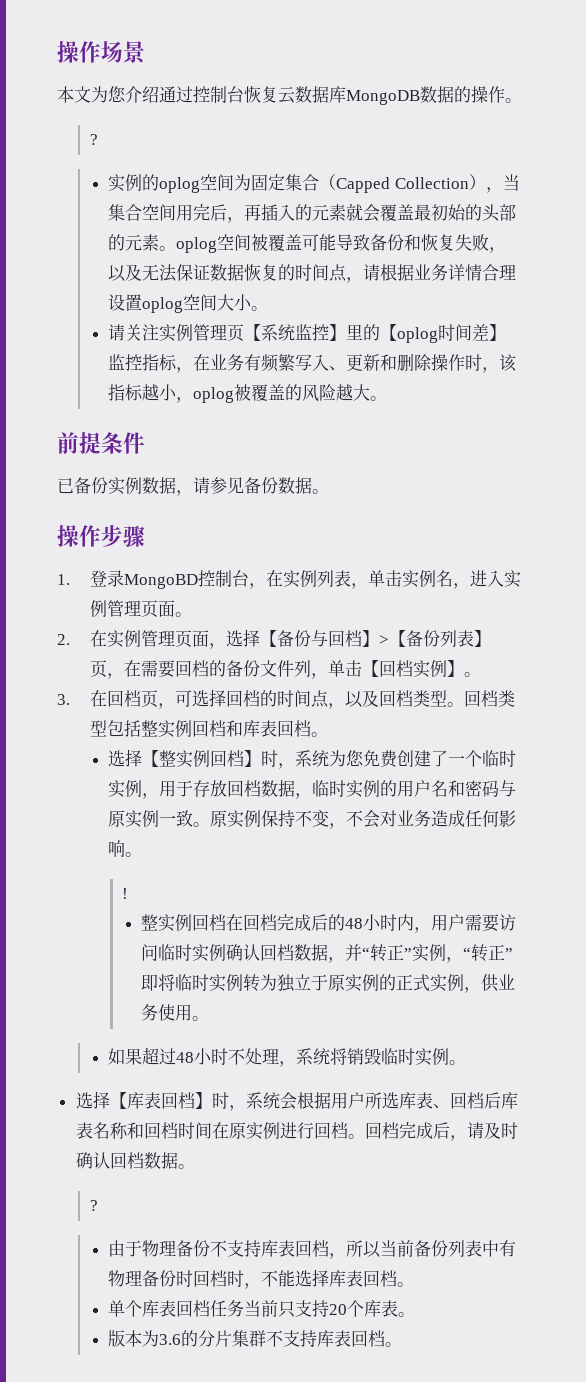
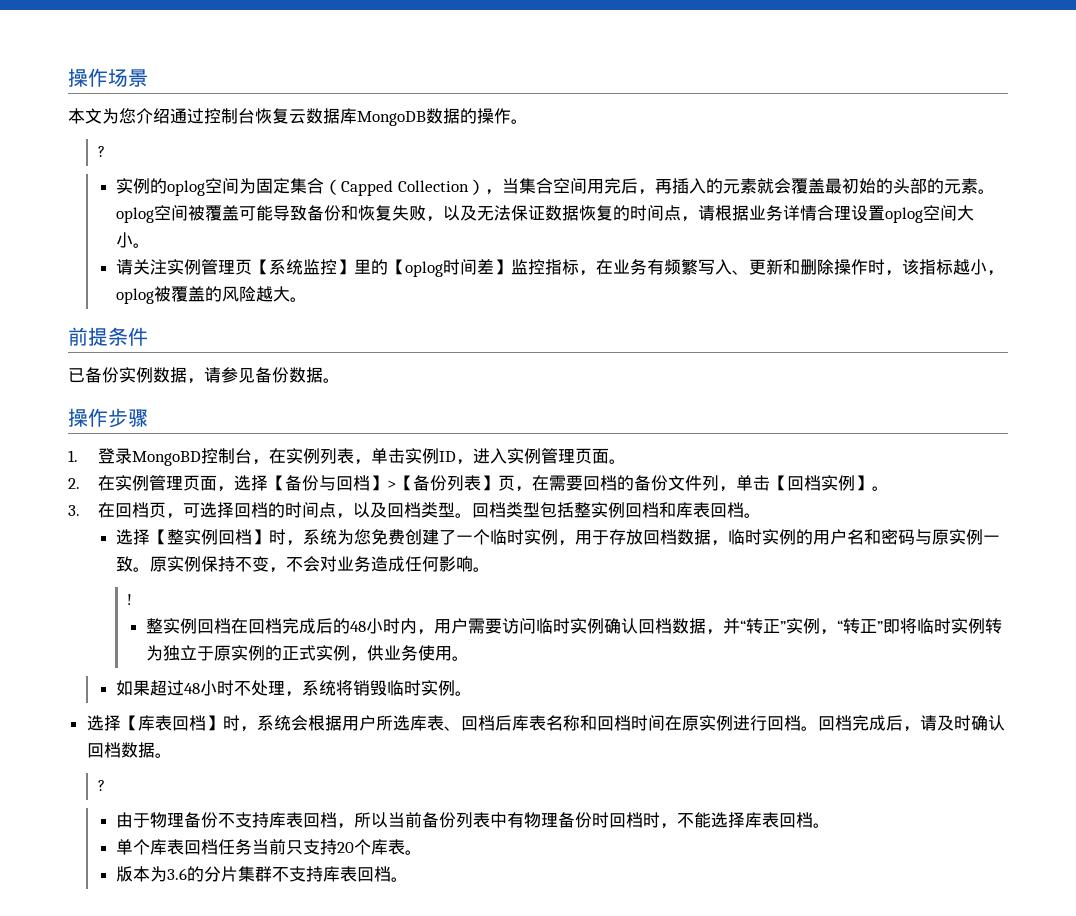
- 1.登录MongoBD控制台，在实例列表，单击实例名，进入实例管理页面。
+ 1.登录MongoBD控制台，在实例列表，单击实例ID，进入实例管理页面。

